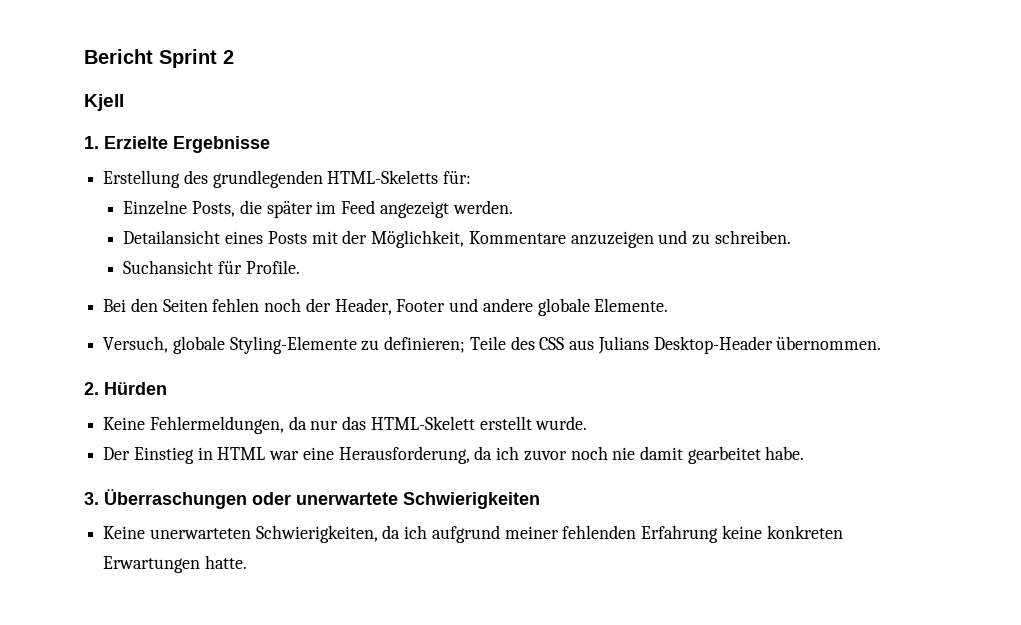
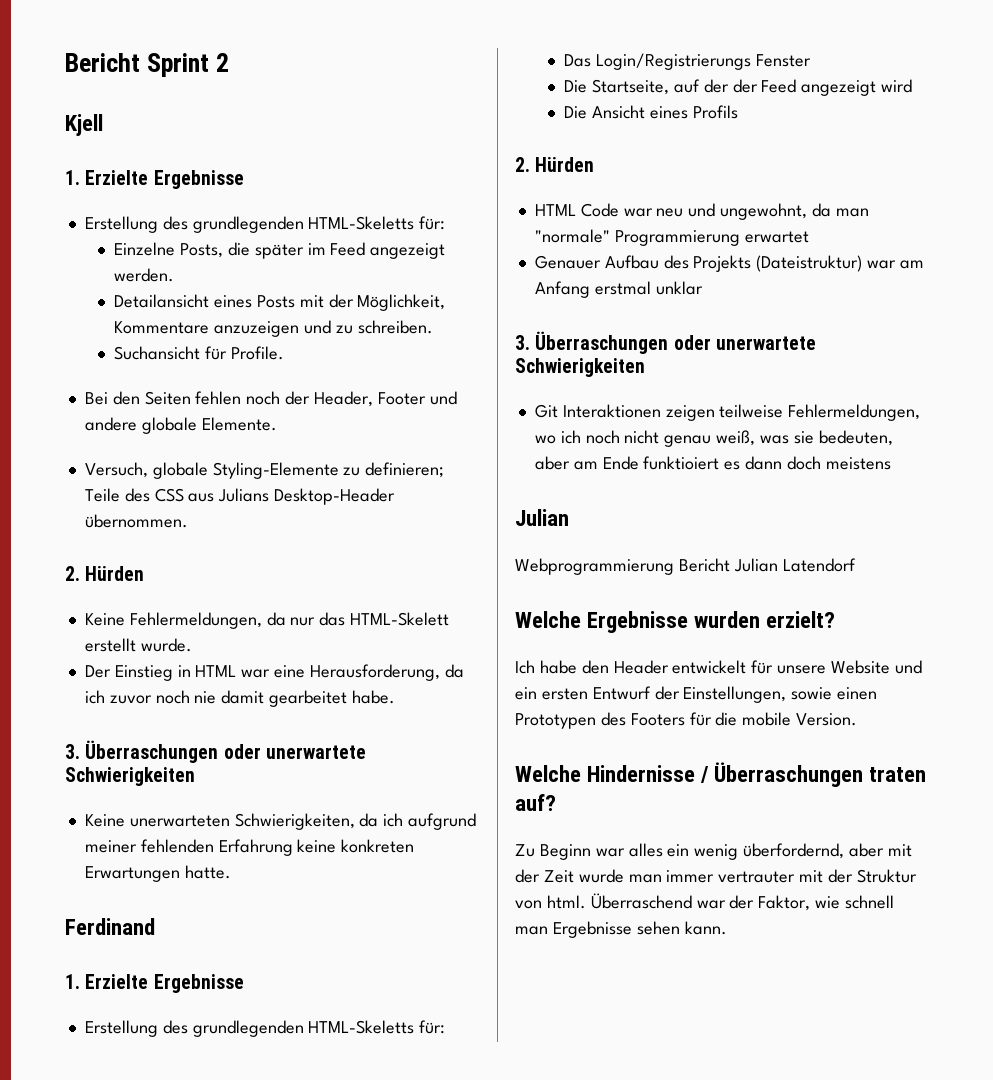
+ Ferdinand
+ 1. Erzielte Ergebnisse
+ Erstellung des grundlegenden HTML-Skeletts für:
+ Das Login/Registrierungs Fenster
+ Die Startseite, auf der der Feed angezeigt wird
+ Die Ansicht eines Profils
+ 2. Hürden
+ HTML Code war neu und ungewohnt, da man "normale" Programmierung erwartet
+ Genauer Aufbau des Projekts (Dateistruktur) war am Anfang erstmal unklar
+ 3. Überraschungen oder unerwartete Schwierigkeiten
+ Git Interaktionen zeigen teilweise Fehlermeldungen, wo ich noch nicht genau weiß, was sie bedeuten, aber am Ende funktioiert es dann doch meistens
+ Julian
+ Webprogrammierung Bericht Julian Latendorf
+ Welche Ergebnisse wurden erzielt?
+ Ich habe den Header entwickelt für unsere Website und ein ersten Entwurf der Einstellungen, sowie einen Prototypen des Footers für die mobile Version.
+ Welche Hindernisse / Überraschungen traten auf?
+ Zu Beginn war alles ein wenig überfordernd, aber mit der Zeit wurde man immer vertrauter mit der Struktur von html. Überraschend war der Faktor, wie schnell man Ergebnisse sehen kann.

